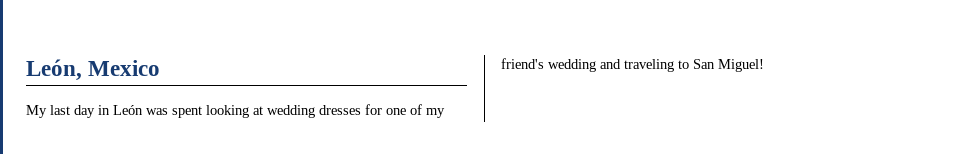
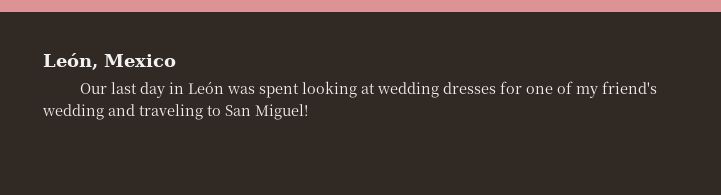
- My last day in León was spent looking at wedding dresses for one of my friend's wedding and traveling to San Miguel!
+ Our last day in León was spent looking at wedding dresses for one of my friend's wedding and traveling to San Miguel!

